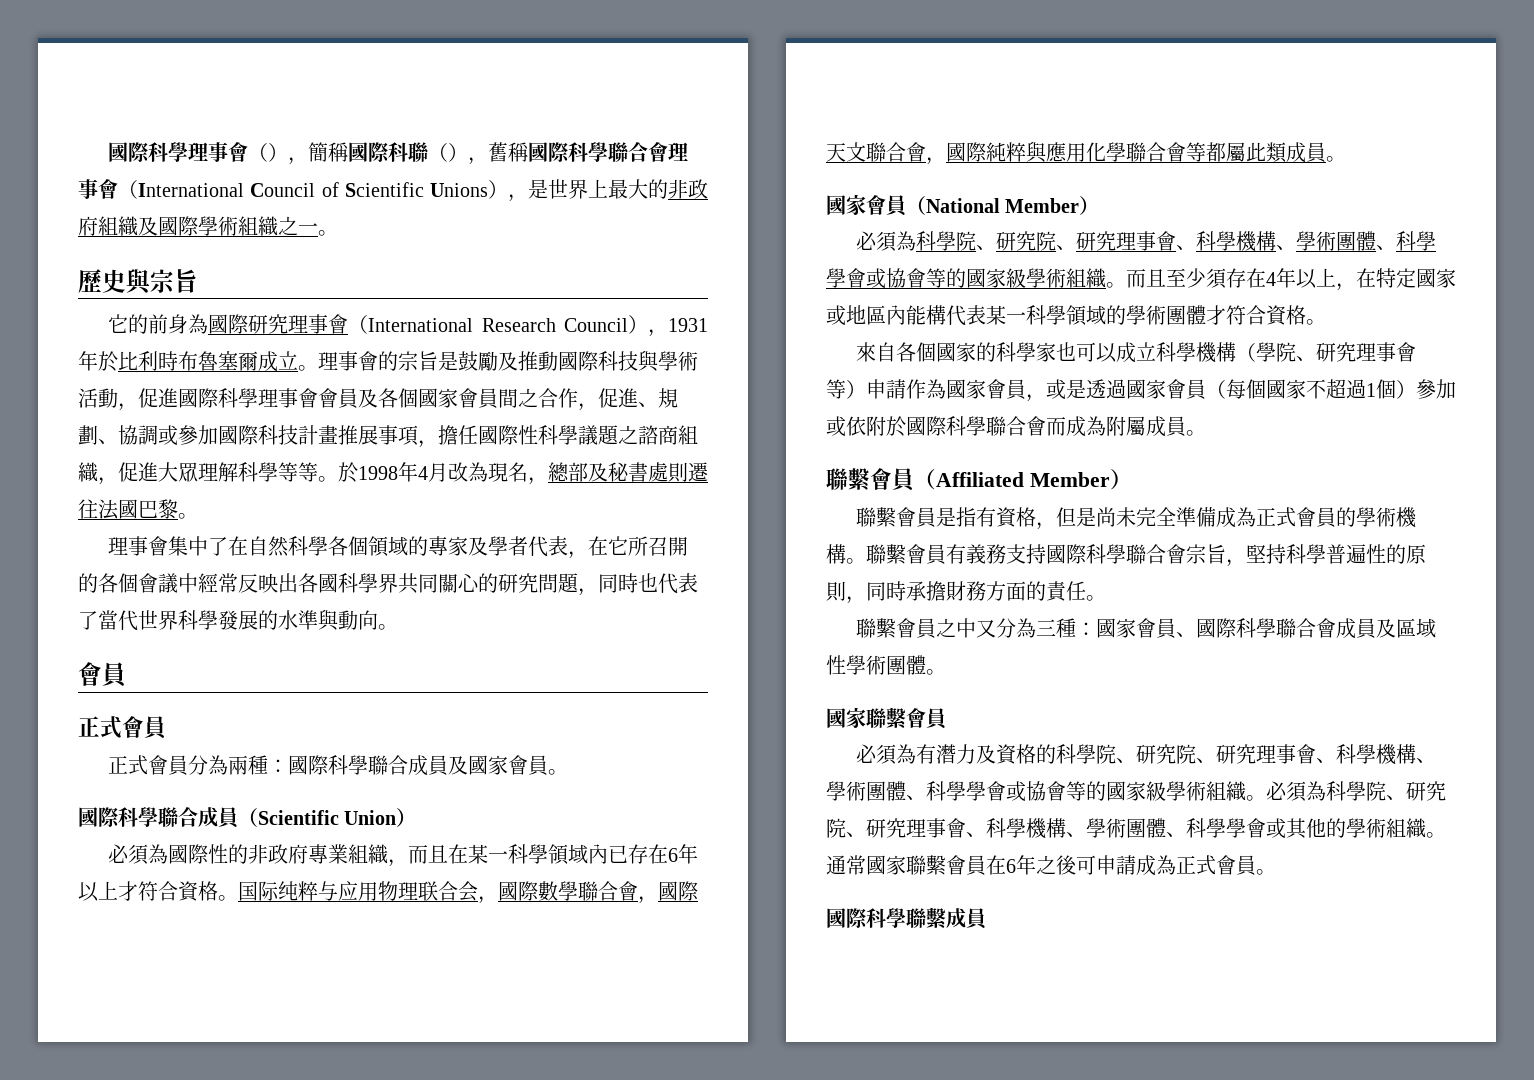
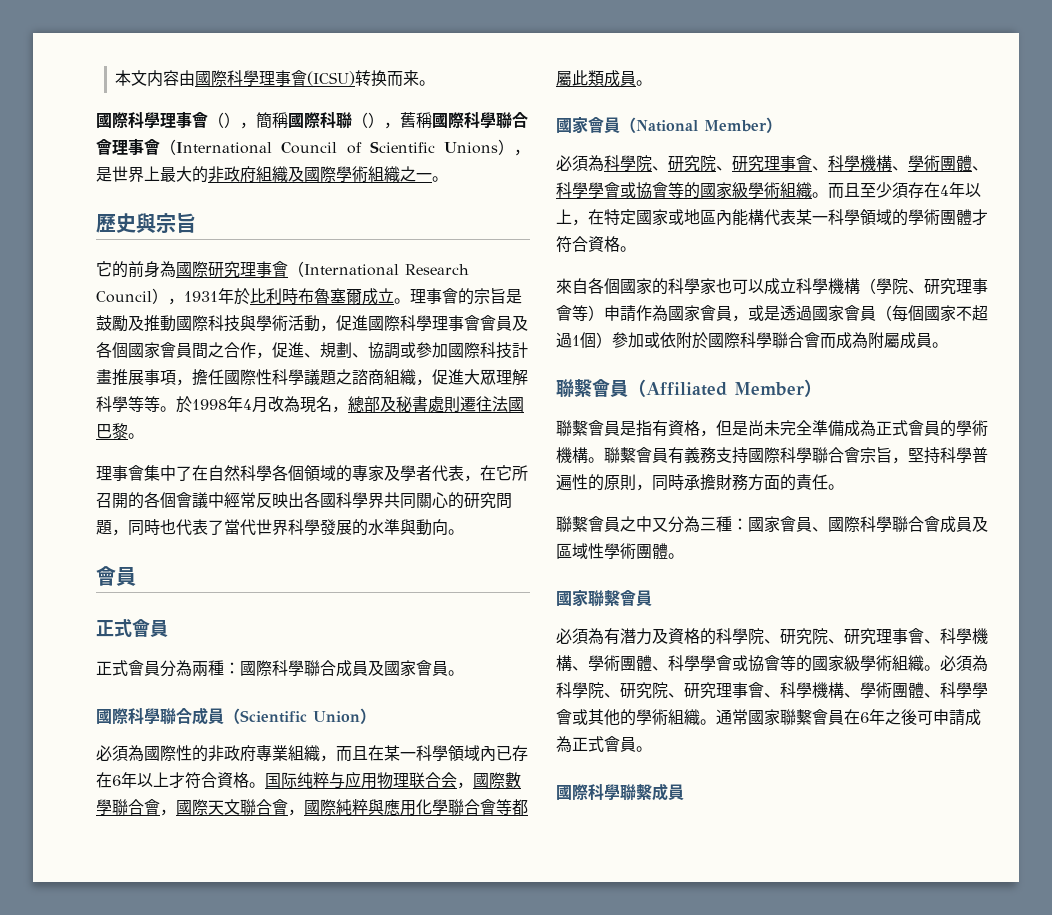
+ 本文内容由國際科學理事會(ICSU)转换而来。

